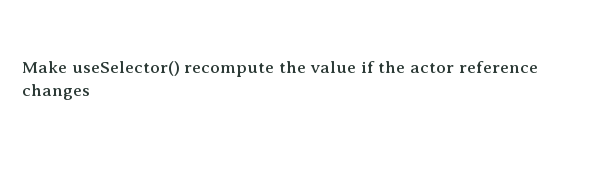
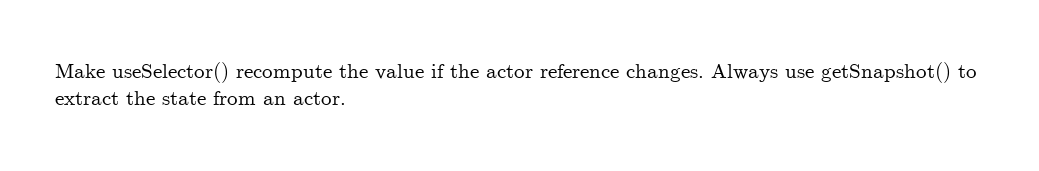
- Make useSelector() recompute the value if the actor reference changes
+ Make useSelector() recompute the value if the actor reference changes. Always use getSnapshot() to extract the state from an actor.

